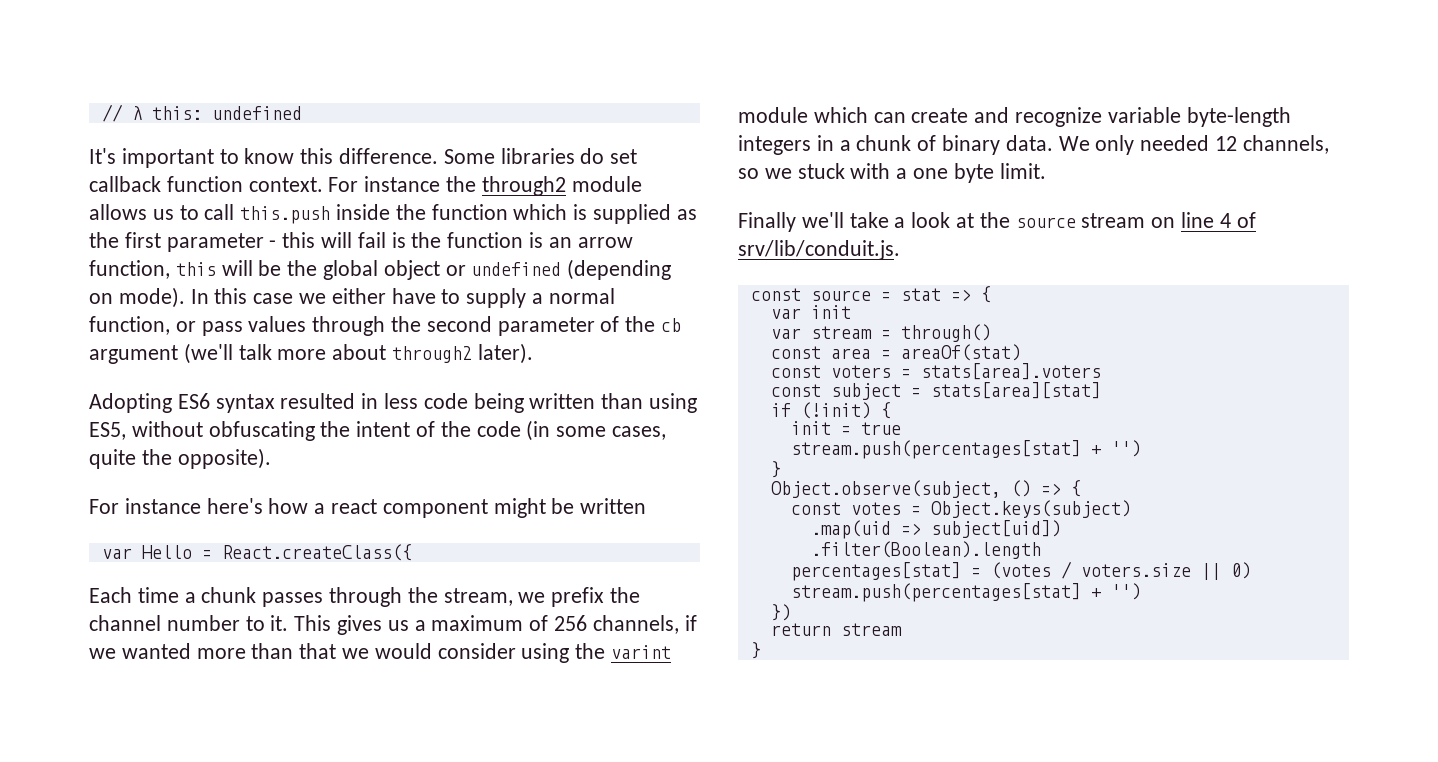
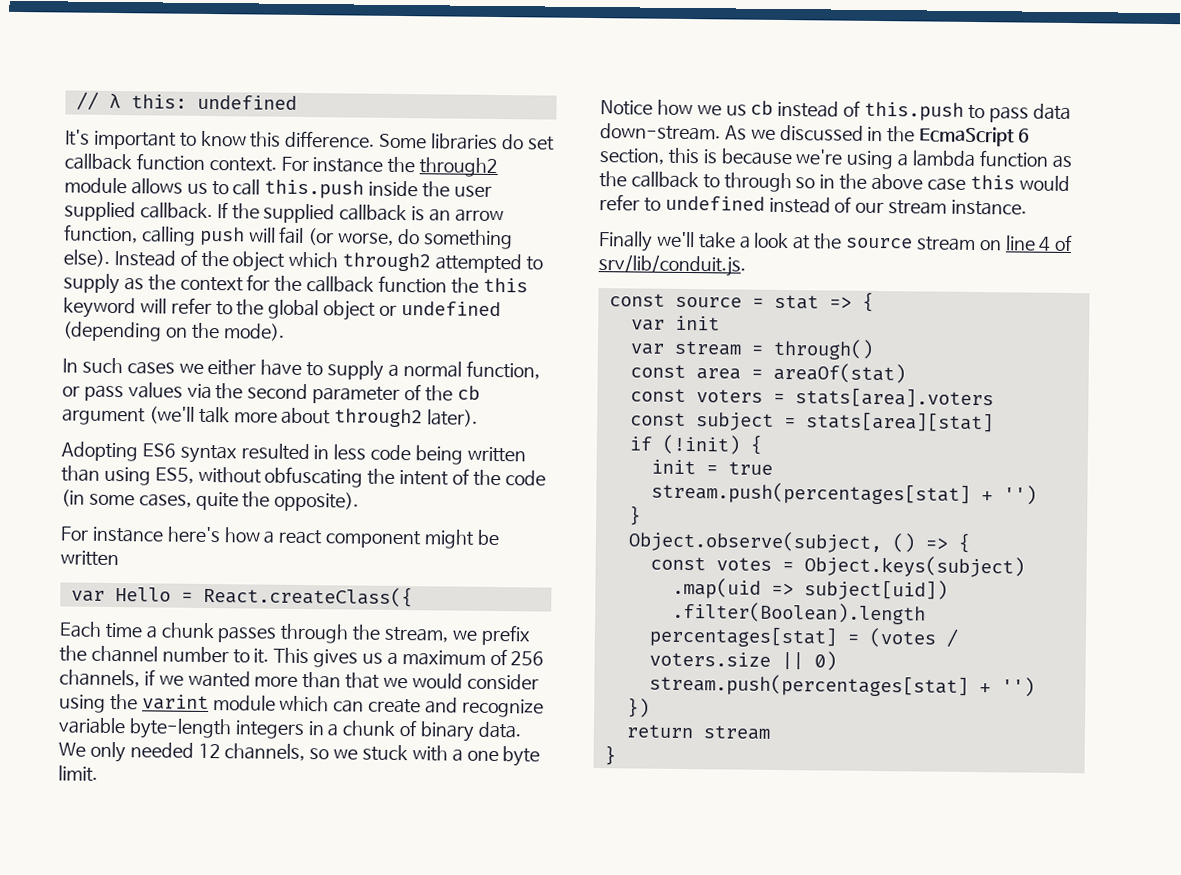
- For instance the through2 module allows us to call this.push inside the function which is supplied as the first parameter - this will fail is the function is an arrow function, this will be the global object or undefined (depending on mode). In this case we either have to supply a normal function, or pass values through the second parameter of the cb argument (we'll talk more about through2 later).
+ For instance the through2 module allows us to call this.push inside the user supplied callback. If the supplied callback is an arrow function, calling push will fail (or worse, do something else). Instead of the object which through2 attempted to supply as the context for the callback function the this keyword will refer to the global object or undefined (depending on the mode).
+ In such cases we either have to supply a normal function, or pass values via the second parameter of the cb argument (we'll talk more about through2 later).
+ Notice how we us cb instead of this.push to pass data down-stream. As we discussed in the EcmaScript 6 section, this is because we're using a lambda function as the callback to through so in the above case this would refer to undefined instead of our stream instance.

